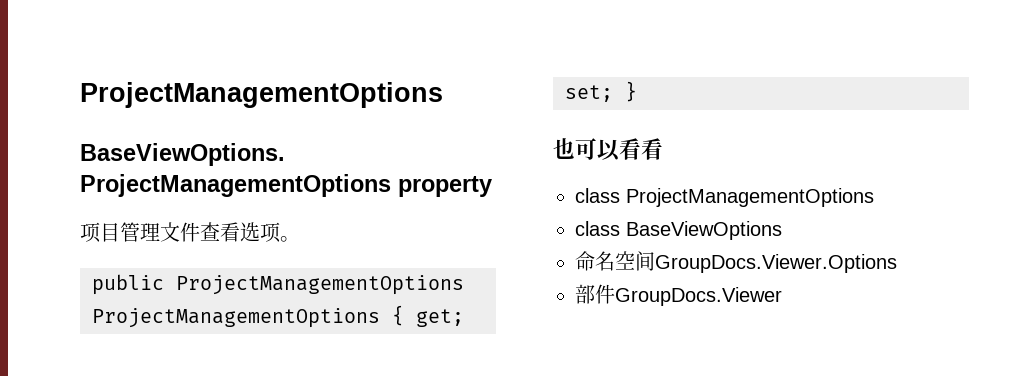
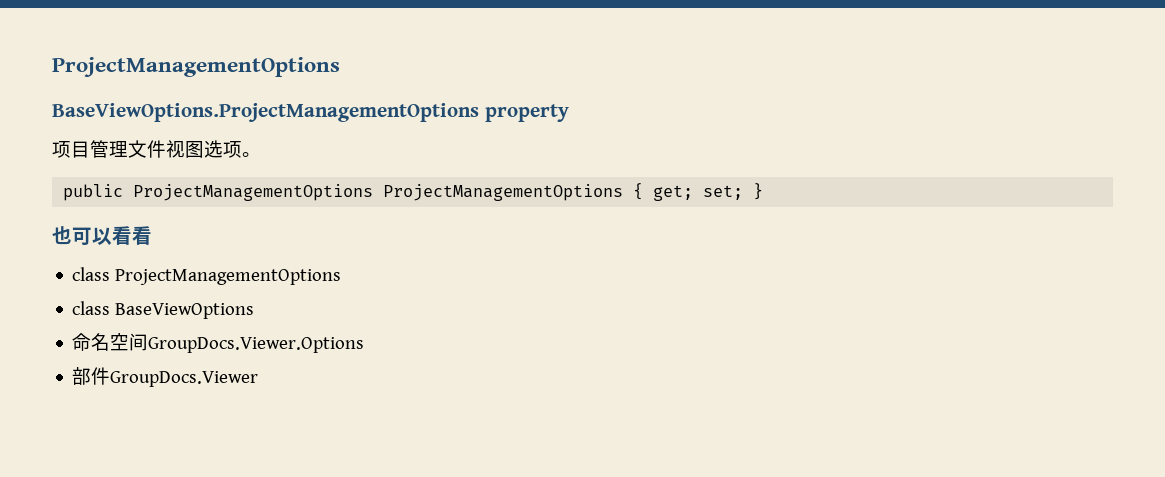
- 项目管理文件查看选项。
+ 项目管理文件视图选项。

